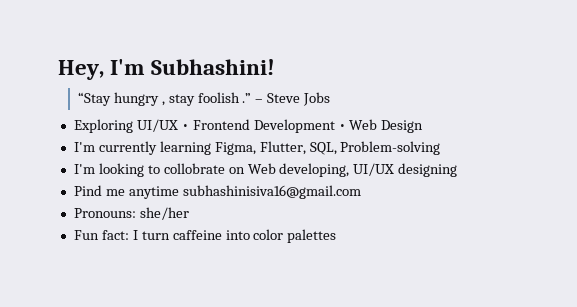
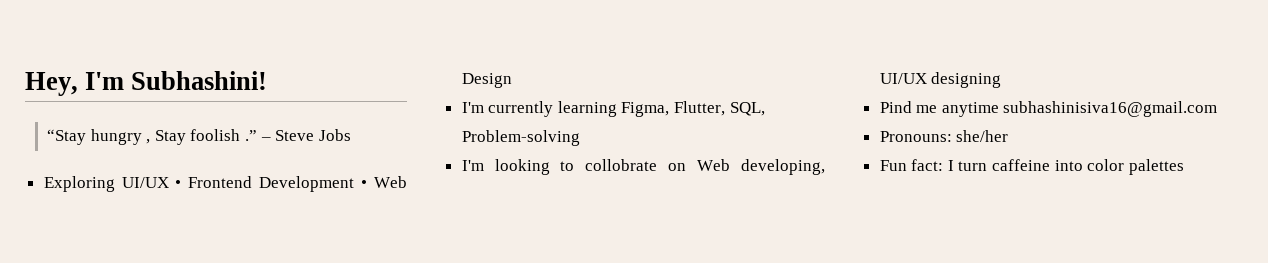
- “Stay hungry , stay foolish .”
+ “Stay hungry , Stay foolish .”

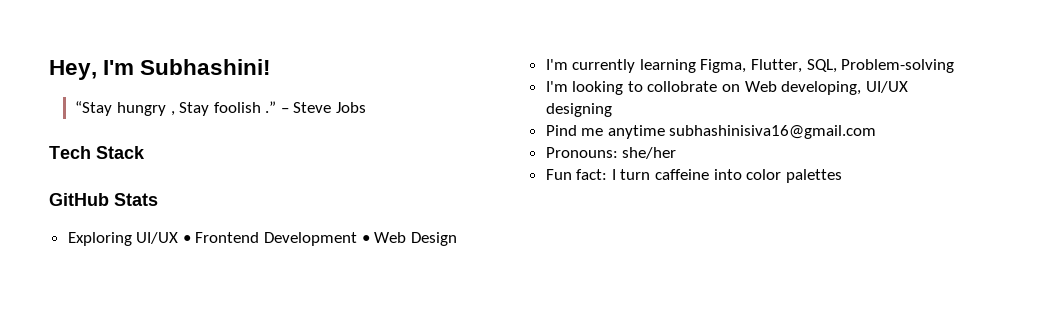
+ Tech Stack
+ GitHub Stats

